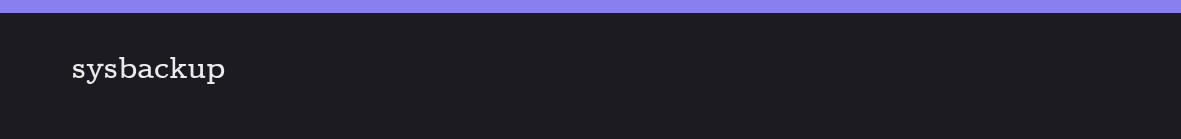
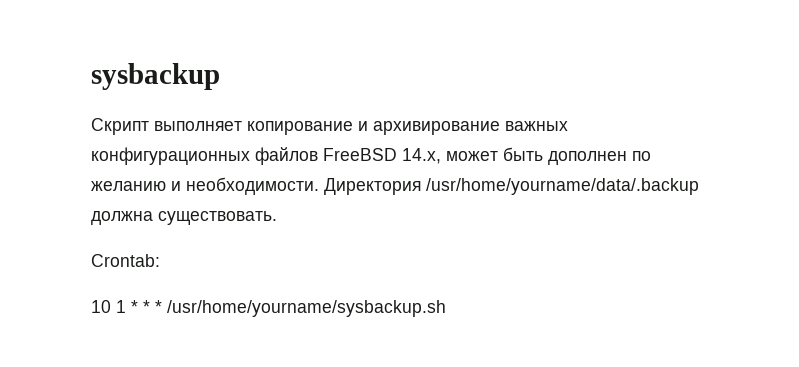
+ Скрипт выполняет копирование и архивирование важных конфигурационных файлов FreeBSD 14.x, может быть дополнен по желанию и необходимости. Директория /usr/home/yourname/data/.backup должна существовать.
+ Crontab:
+ 10 1 * * * /usr/home/yourname/sysbackup.sh

